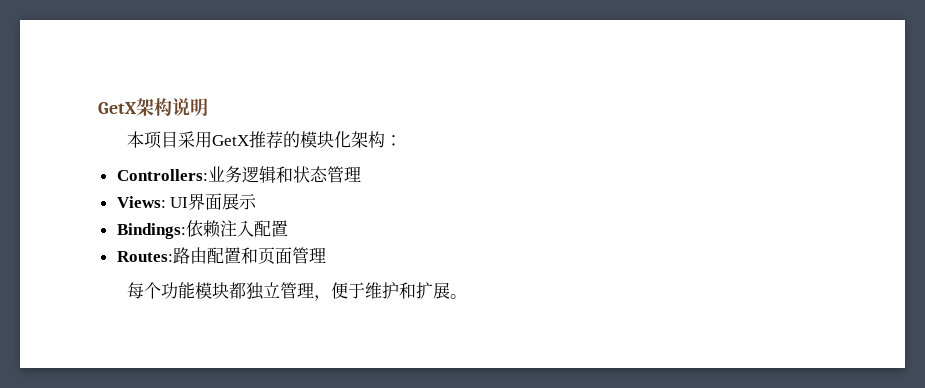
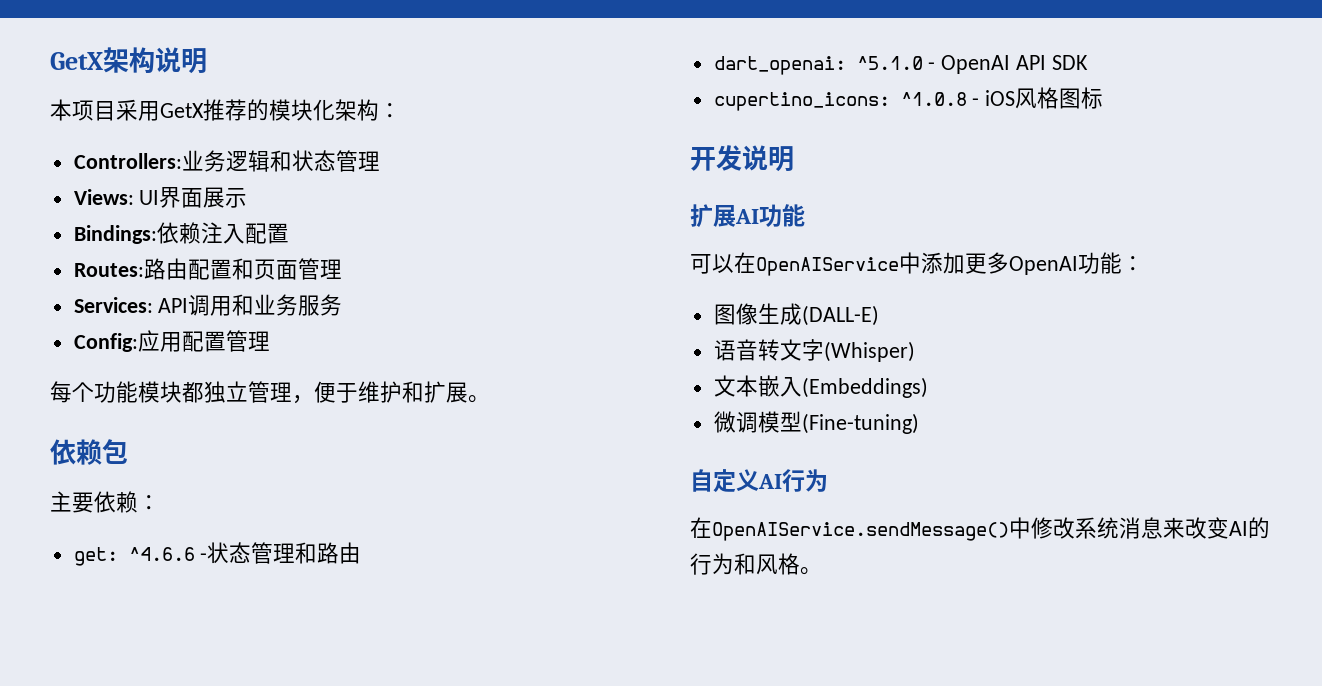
+ Services: API调用和业务服务
+ Config:应用配置管理
+ 依赖包
+ 主要依赖：
+ get: ^4.6.6 -状态管理和路由
+ dart_openai: ^5.1.0 - OpenAI API SDK
+ cupertino_icons: ^1.0.8 - iOS风格图标
+ 开发说明
+ 扩展AI功能
+ 可以在OpenAIService中添加更多OpenAI功能：
+ 图像生成(DALL-E)
+ 语音转文字(Whisper)
+ 文本嵌入(Embeddings)
+ 微调模型(Fine-tuning)
+ 自定义AI行为
+ 在OpenAIService.sendMessage()中修改系统消息来改变AI的行为和风格。

